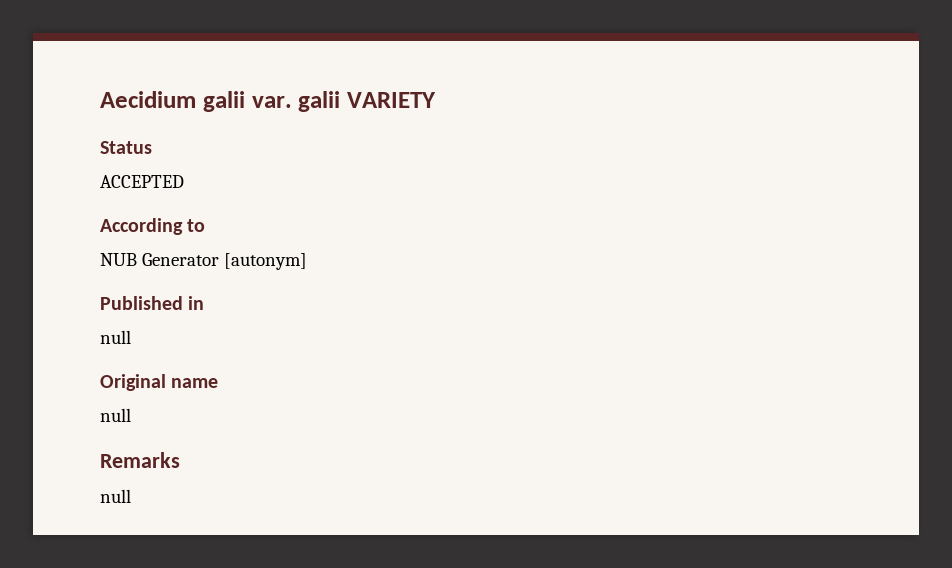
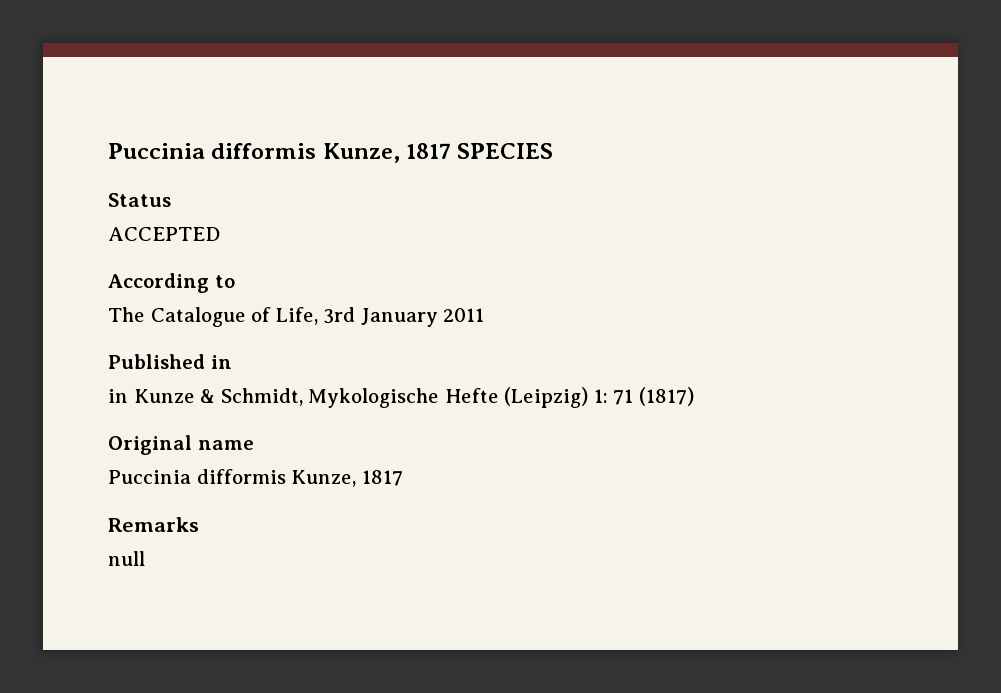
- Aecidium galii var. galii VARIETY
+ Puccinia difformis Kunze, 1817 SPECIES
- NUB Generator [autonym]
+ The Catalogue of Life, 3rd January 2011
  Published in
- null
+ in Kunze & Schmidt, Mykologische Hefte (Leipzig) 1: 71 (1817)
  Original name
- null
+ Puccinia difformis Kunze, 1817

